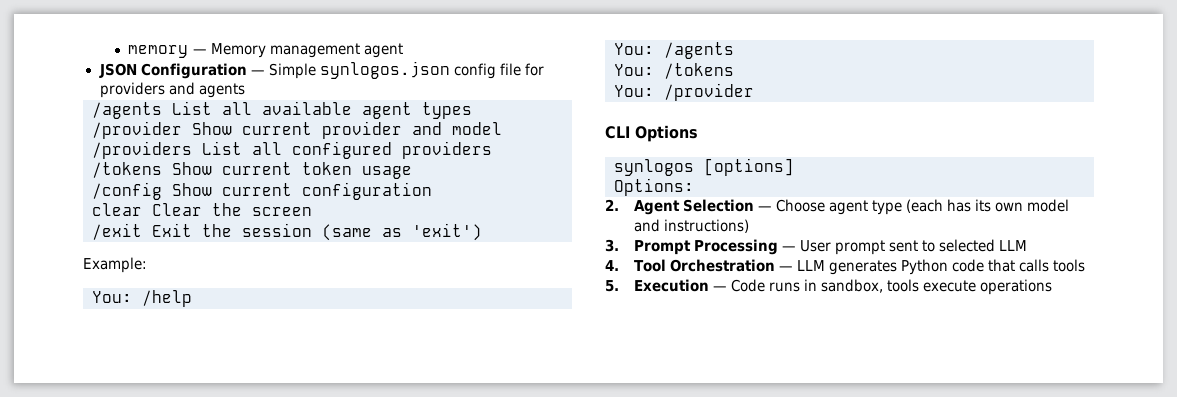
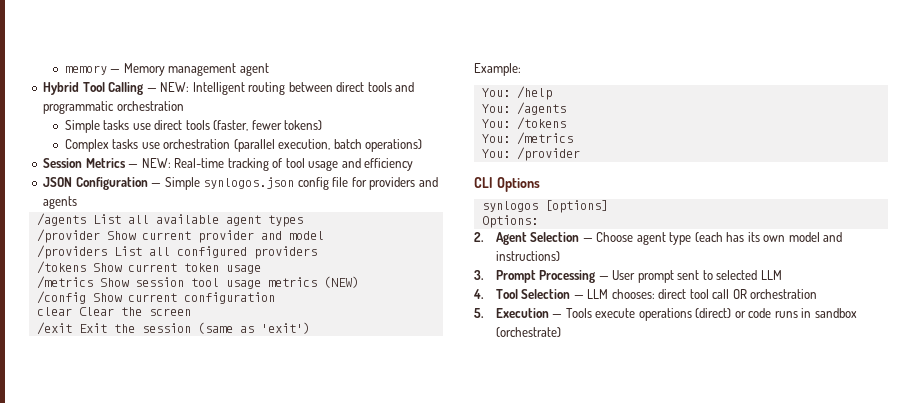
+ Hybrid Tool Calling — NEW: Intelligent routing between direct tools and programmatic orchestration
+ Simple tasks use direct tools (faster, fewer tokens)
+ Complex tasks use orchestration (parallel execution, batch operations)
+ Session Metrics — NEW: Real-time tracking of tool usage and efficiency
+ /metrics Show session tool usage metrics (NEW)
+ You: /metrics
- 4. Tool Orchestration — LLM generates Python code that calls tools
- 5. Execution — Code runs in sandbox, tools execute operations
+ 4. Tool Selection — LLM chooses: direct tool call OR orchestration
+ 5. Execution — Tools execute operations (direct) or code runs in sandbox (orchestrate)

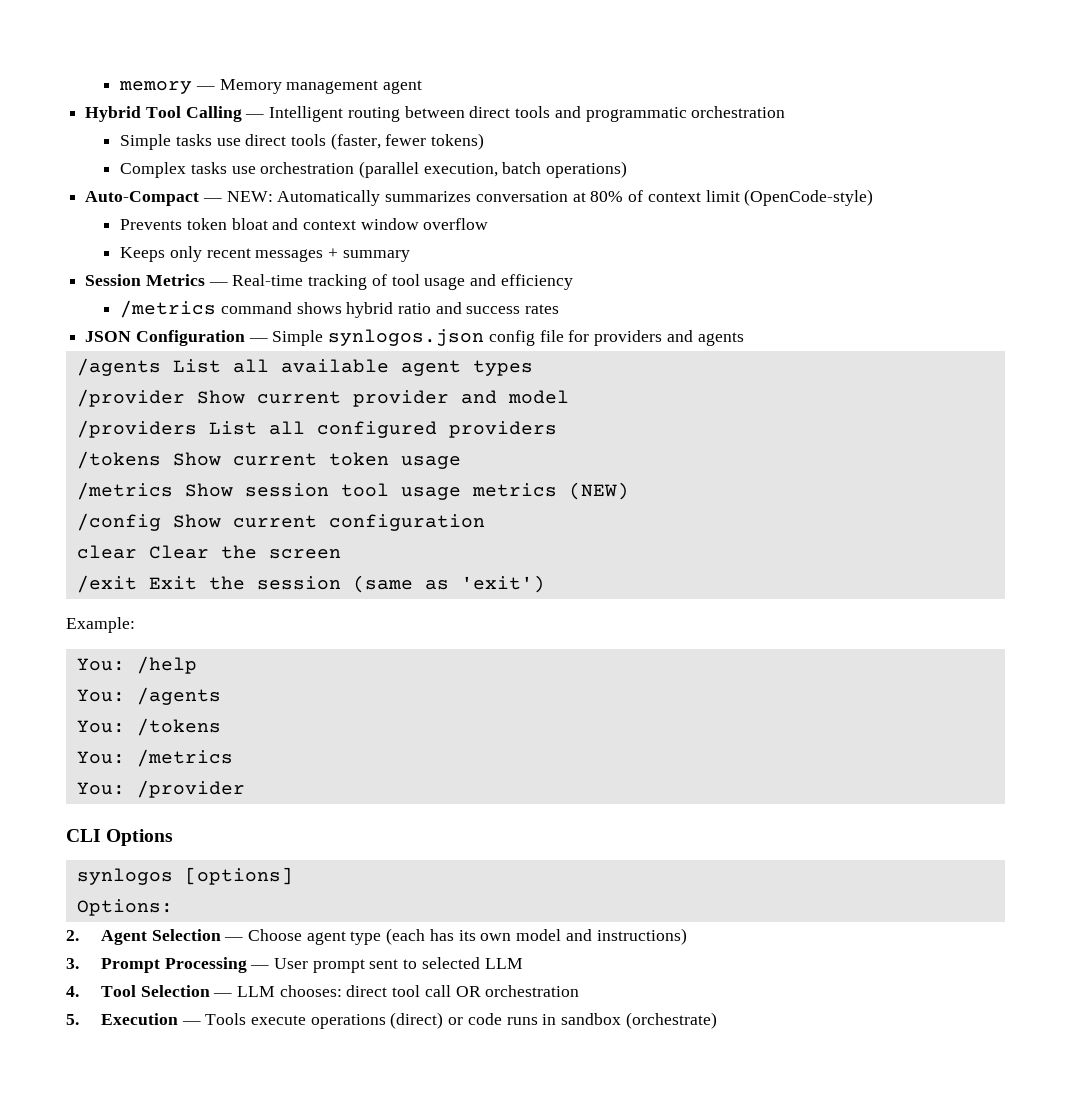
- Hybrid Tool Calling — NEW: Intelligent routing between direct tools and programmatic orchestration
+ Hybrid Tool Calling — Intelligent routing between direct tools and programmatic orchestration
+ Auto-Compact — NEW: Automatically summarizes conversation at 80% of context limit (OpenCode-style)
+ Prevents token bloat and context window overflow
+ Keeps only recent messages + summary
- Session Metrics — NEW: Real-time tracking of tool usage and efficiency
+ Session Metrics — Real-time tracking of tool usage and efficiency
+ /metrics command shows hybrid ratio and success rates

